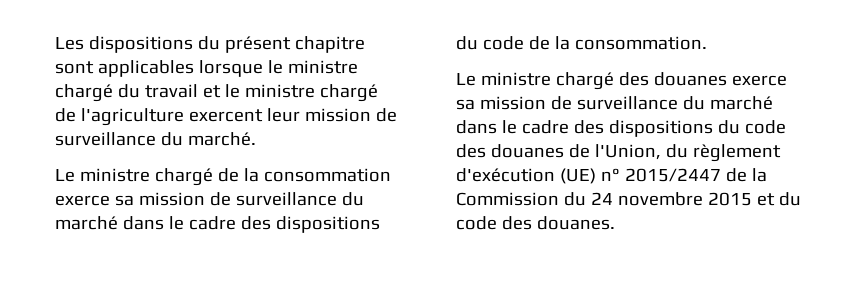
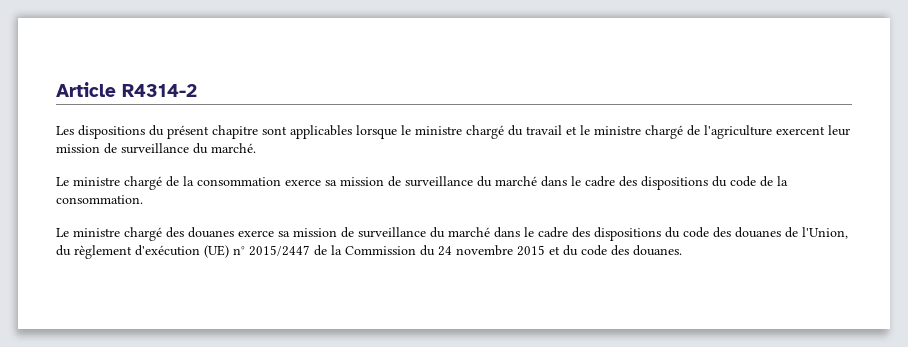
+ Article R4314-2

